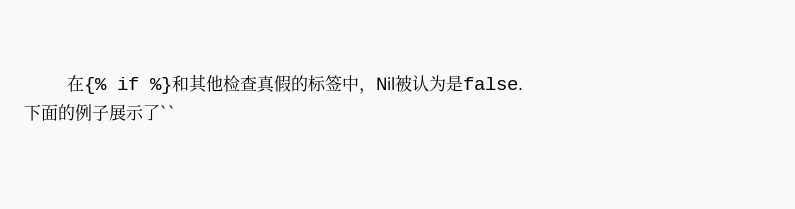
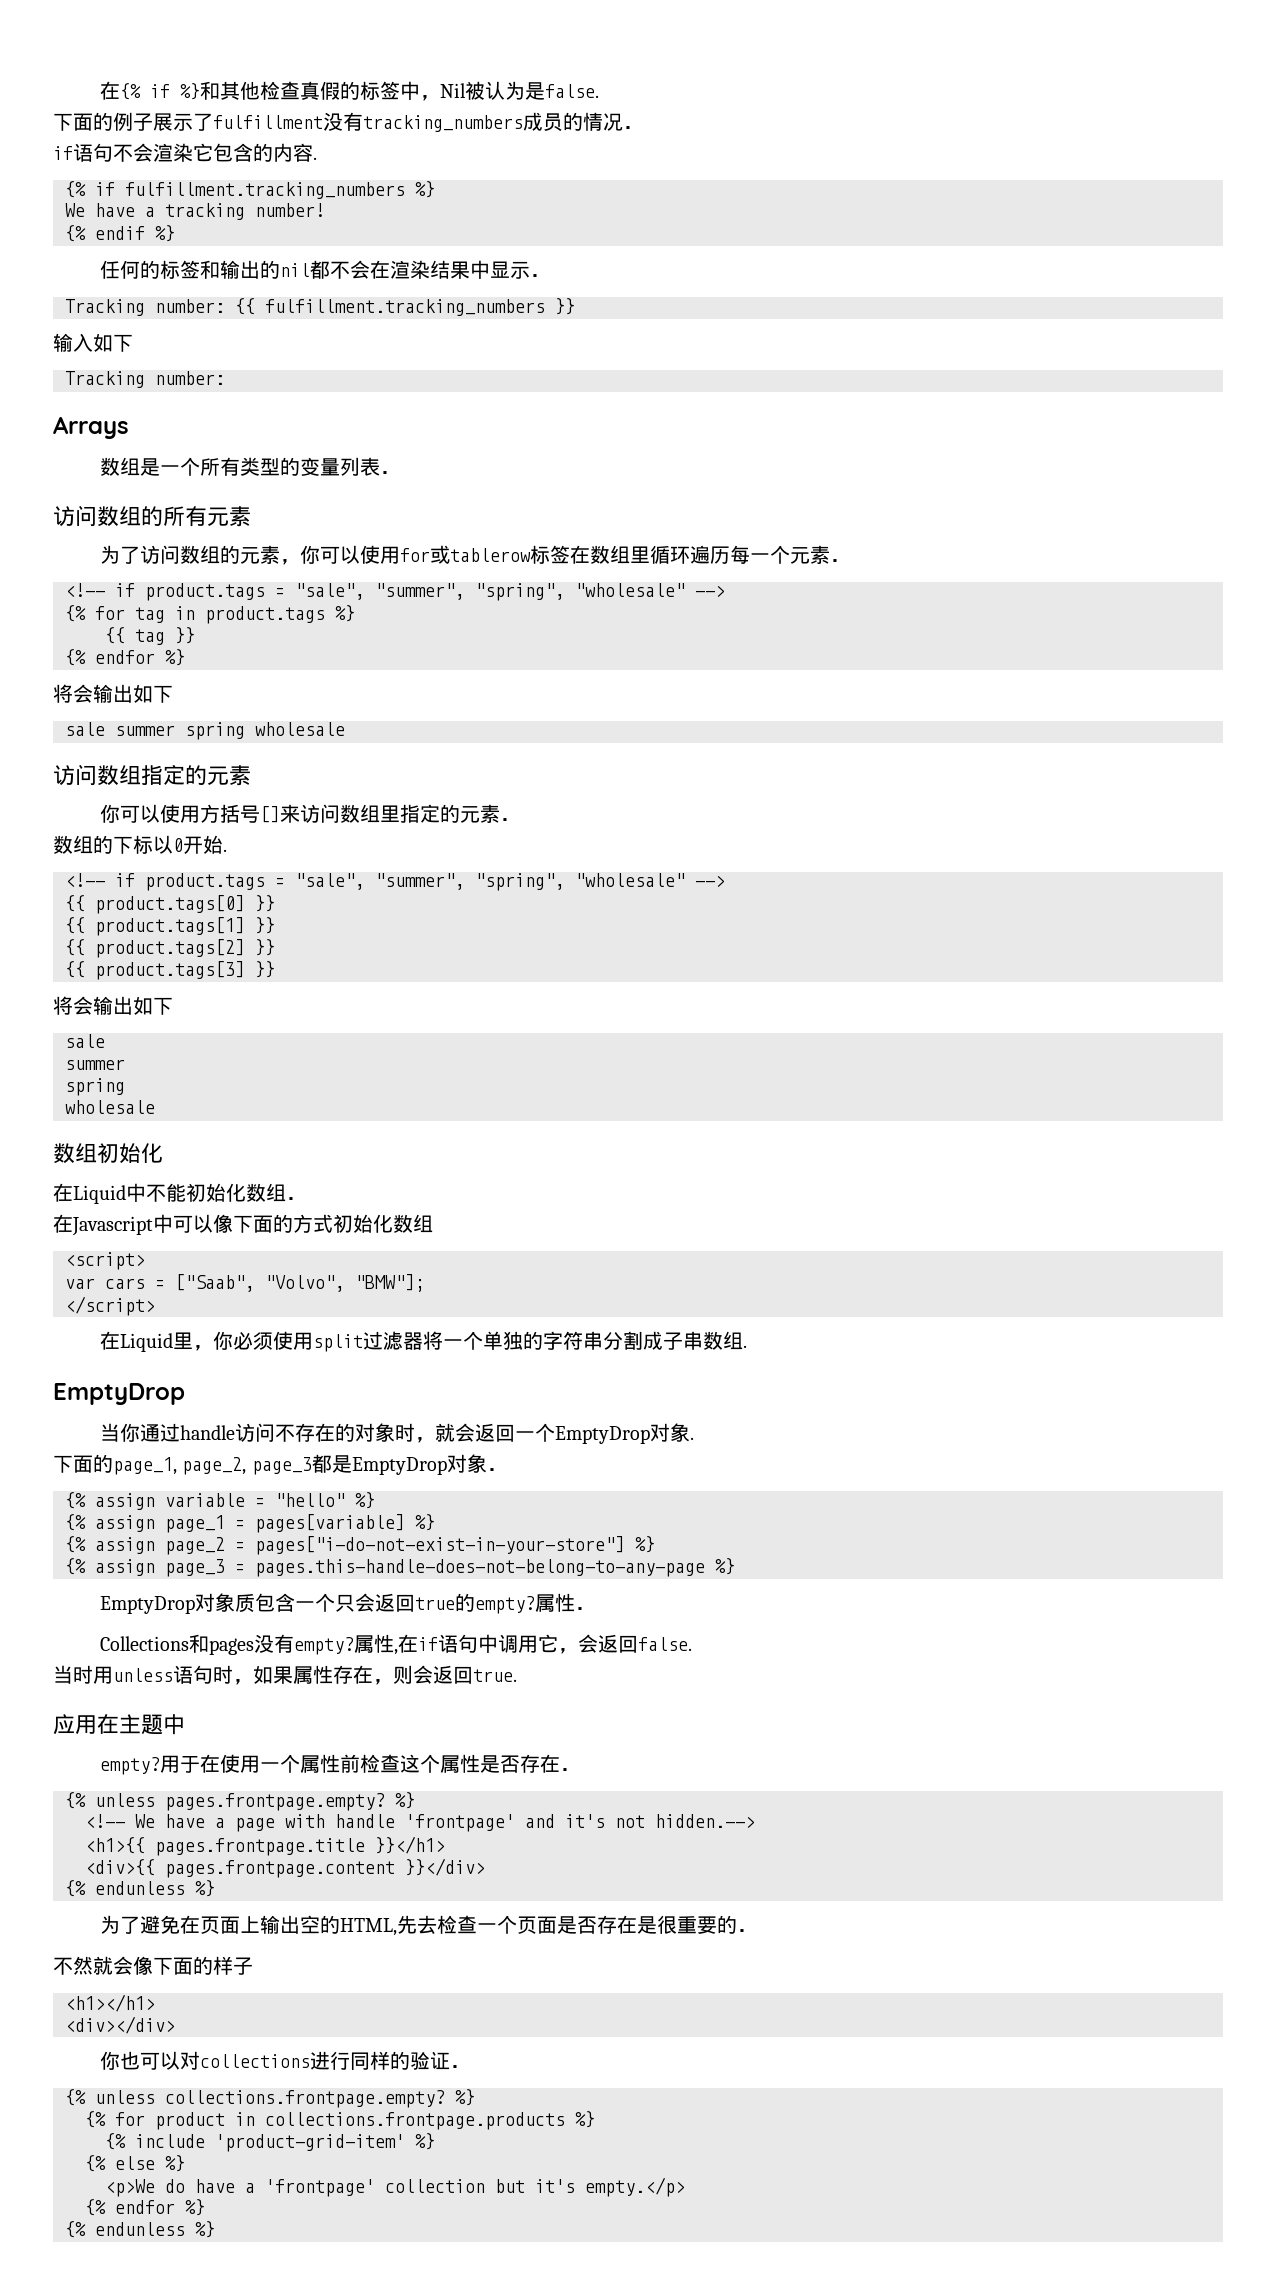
- 下面的例子展示了``
+ 下面的例子展示了fulfillment没有tracking_numbers成员的情况．
+ if语句不会渲染它包含的内容.
+ {% if fulfillment.tracking_numbers %}
+ We have a tracking number!
+ {% endif %}
+ 任何的标签和输出的nil都不会在渲染结果中显示．
+ Tracking number: {{ fulfillment.tracking_numbers }}
+ 输入如下
+ Tracking number:
+ Arrays
+ 数组是一个所有类型的变量列表．
+ 访问数组的所有元素
+ 为了访问数组的元素，你可以使用for或tablerow标签在数组里循环遍历每一个元素．
+ <!-- if product.tags = "sale", "summer", "spring", "wholesale" -->
+ {% for tag in product.tags %}
+ {{ tag }}
+ {% endfor %}
+ 将会输出如下
+ sale summer spring wholesale
+ 访问数组指定的元素
+ 你可以使用方括号[]来访问数组里指定的元素．
+ 数组的下标以0开始.
+ <!-- if product.tags = "sale", "summer", "spring", "wholesale" -->
+ {{ product.tags[0] }}
+ {{ product.tags[1] }}
+ {{ product.tags[2] }}
+ {{ product.tags[3] }}
+ 将会输出如下
+ sale
+ summer
+ spring
+ wholesale
+ 数组初始化
+ 在Liquid中不能初始化数组．
+ 在Javascript中可以像下面的方式初始化数组
+ <script>
+ var cars = ["Saab", "Volvo", "BMW"];
+ </script>
+ 在Liquid里，你必须使用split过滤器将一个单独的字符串分割成子串数组.
+ EmptyDrop
+ 当你通过handle访问不存在的对象时，就会返回一个EmptyDrop对象.
+ 下面的page_1, page_2, page_3都是EmptyDrop对象．
+ {% assign variable = "hello" %}
+ {% assign page_1 = pages[variable] %}
+ {% assign page_2 = pages["i-do-not-exist-in-your-store"] %}
+ {% assign page_3 = pages.this-handle-does-not-belong-to-any-page %}
+ EmptyDrop对象质包含一个只会返回true的empty?属性．
+ Collections和pages没有empty?属性,在if语句中调用它，会返回false.
+ 当时用unless语句时，如果属性存在，则会返回true.
+ 应用在主题中
+ empty?用于在使用一个属性前检查这个属性是否存在．
+ {% unless pages.frontpage.empty? %}
+ <!-- We have a page with handle 'frontpage' and it's not hidden.-->
+ <h1>{{ pages.frontpage.title }}</h1>
+ <div>{{ pages.frontpage.content }}</div>
+ {% endunless %}
+ 为了避免在页面上输出空的HTML,先去检查一个页面是否存在是很重要的．
+ 不然就会像下面的样子
+ <h1></h1>
+ <div></div>
+ 你也可以对collections进行同样的验证．
+ {% unless collections.frontpage.empty? %}
+ {% for product in collections.frontpage.products %}
+ {% include 'product-grid-item' %}
+ {% else %}
+ <p>We do have a 'frontpage' collection but it's empty.</p>
+ {% endfor %}
+ {% endunless %}

